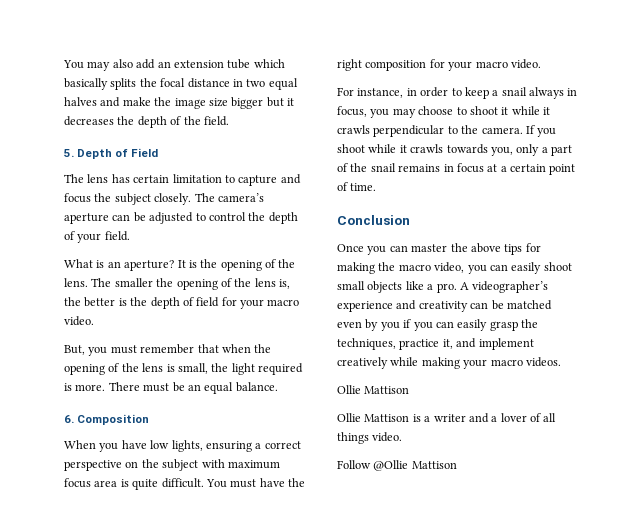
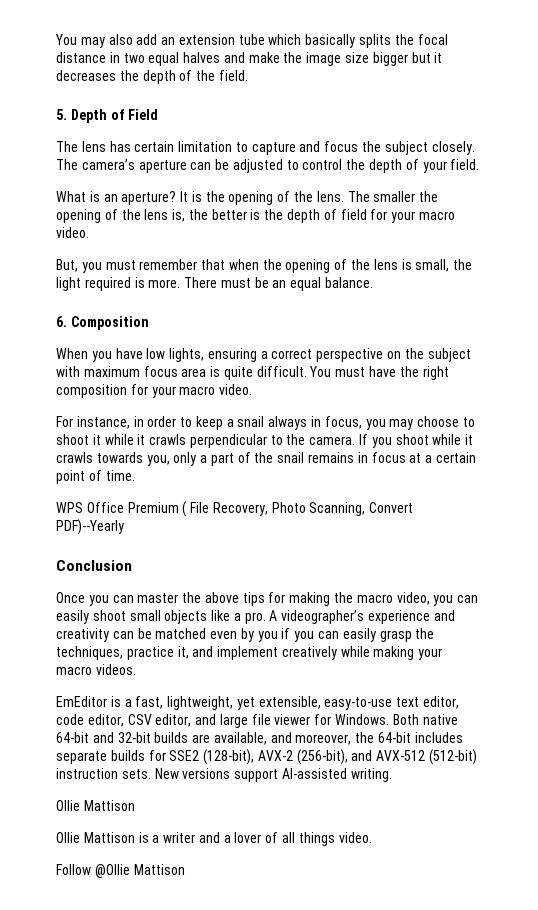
+ WPS Office Premium ( File Recovery, Photo Scanning, Convert PDF)--Yearly
+ EmEditor is a fast, lightweight, yet extensible, easy-to-use text editor, code editor, CSV editor, and large file viewer for Windows. Both native 64-bit and 32-bit builds are available, and moreover, the 64-bit includes separate builds for SSE2 (128-bit), AVX-2 (256-bit), and AVX-512 (512-bit) instruction sets. New versions support AI-assisted writing.

